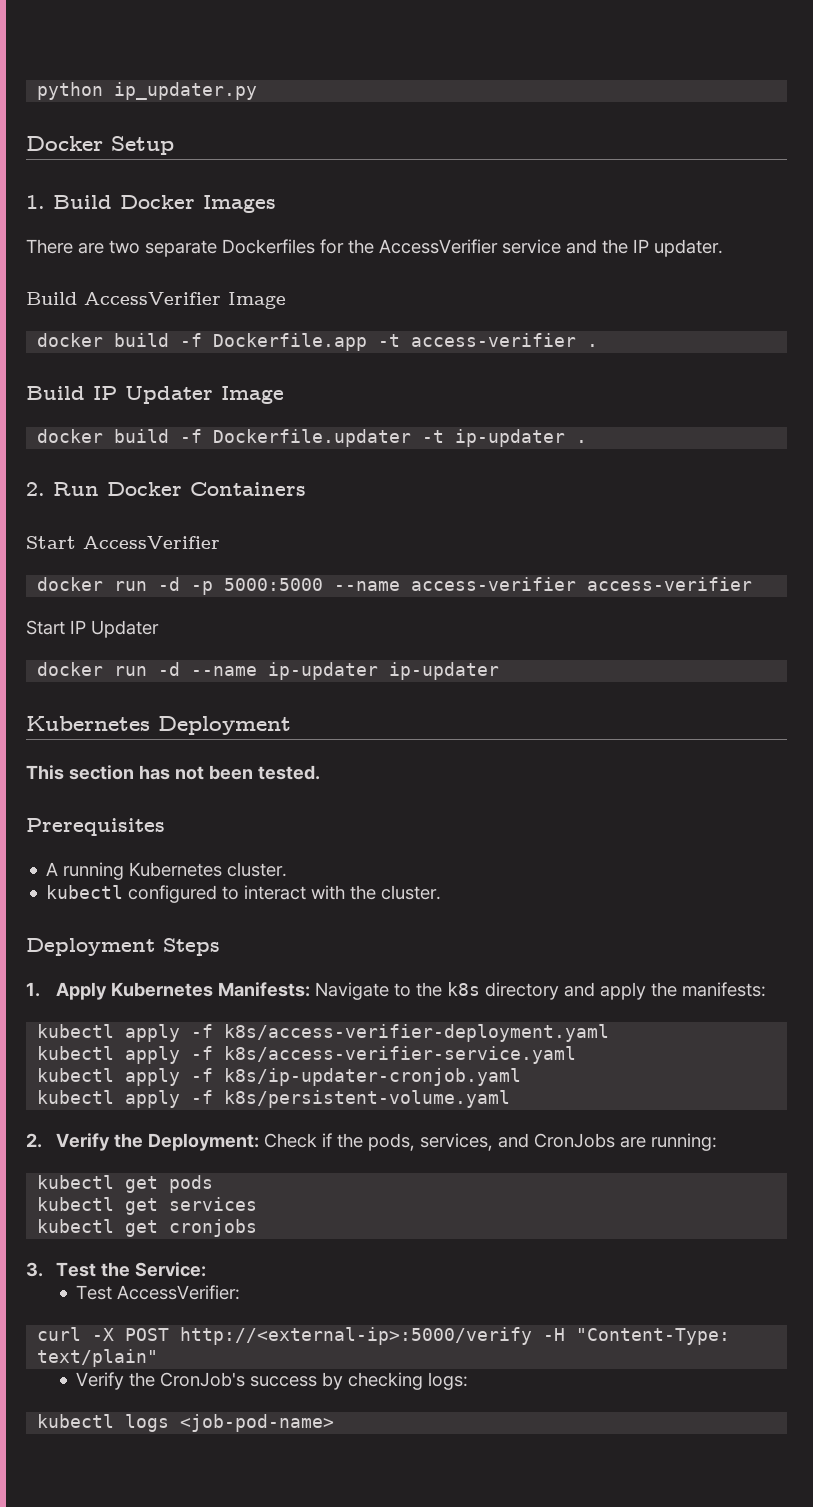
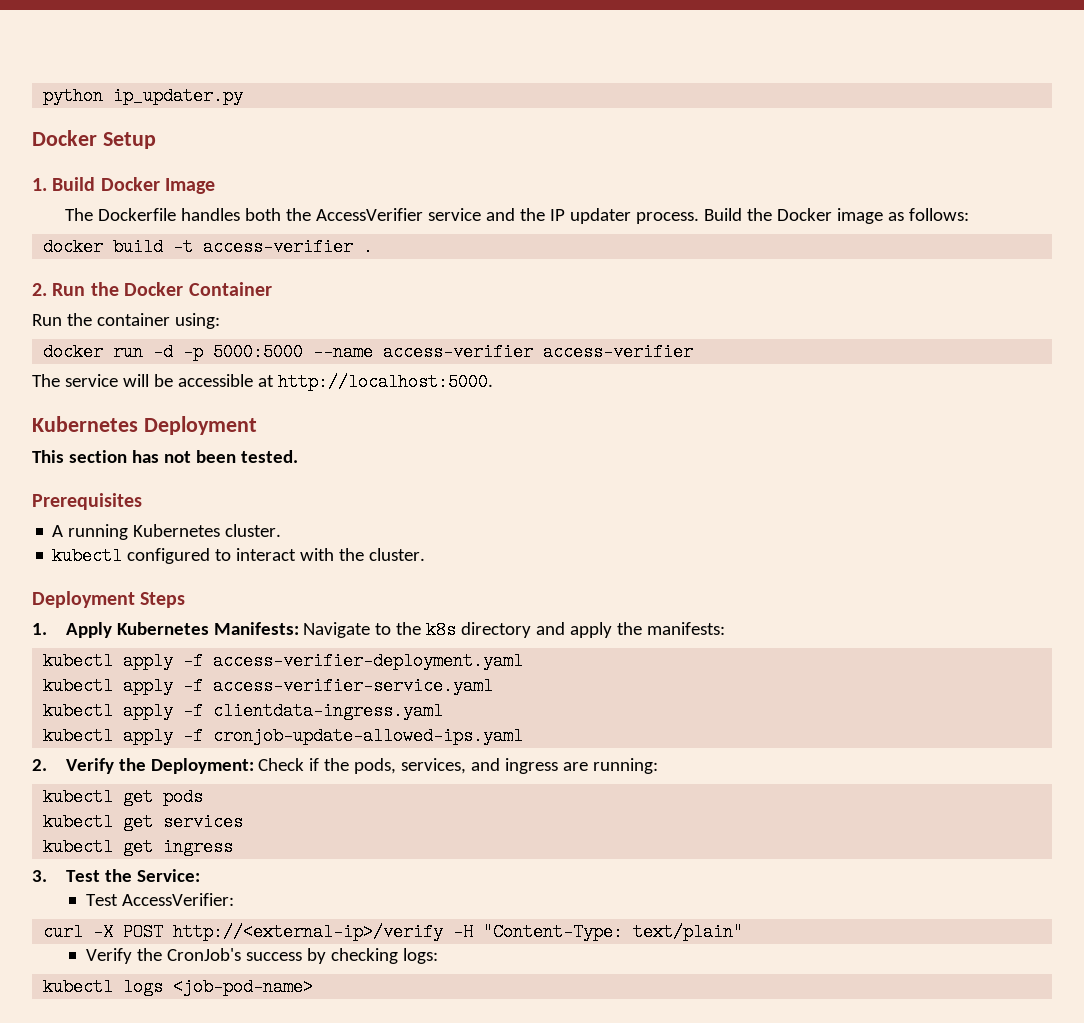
- 1. Build Docker Images
- There are two separate Dockerfiles for the AccessVerifier service and the IP updater.
- Build AccessVerifier Image
- docker build -f Dockerfile.app -t access-verifier .
+ 1. Build Docker Image
+ The Dockerfile handles both the AccessVerifier service and the IP updater process. Build the Docker image as follows:
+ docker build -t access-verifier .
- Build IP Updater Image
- docker build -f Dockerfile.updater -t ip-updater .
- 2. Run Docker Containers
- Start AccessVerifier
+ 2. Run the Docker Container
+ Run the container using:
- Start IP Updater
- docker run -d --name ip-updater ip-updater
+ The service will be accessible at http://localhost:5000.
- kubectl apply -f k8s/access-verifier-deployment.yaml
- kubectl apply -f k8s/access-verifier-service.yaml
- kubectl apply -f k8s/ip-updater-cronjob.yaml
- kubectl apply -f k8s/persistent-volume.yaml
+ kubectl apply -f access-verifier-deployment.yaml
+ kubectl apply -f access-verifier-service.yaml
+ kubectl apply -f clientdata-ingress.yaml
+ kubectl apply -f cronjob-update-allowed-ips.yaml
- 2. Verify the Deployment: Check if the pods, services, and CronJobs are running:
+ 2. Verify the Deployment: Check if the pods, services, and ingress are running:
- kubectl get cronjobs
+ kubectl get ingress
- curl -X POST http://<external-ip>:5000/verify -H "Content-Type: text/plain"
+ curl -X POST http://<external-ip>/verify -H "Content-Type: text/plain"

